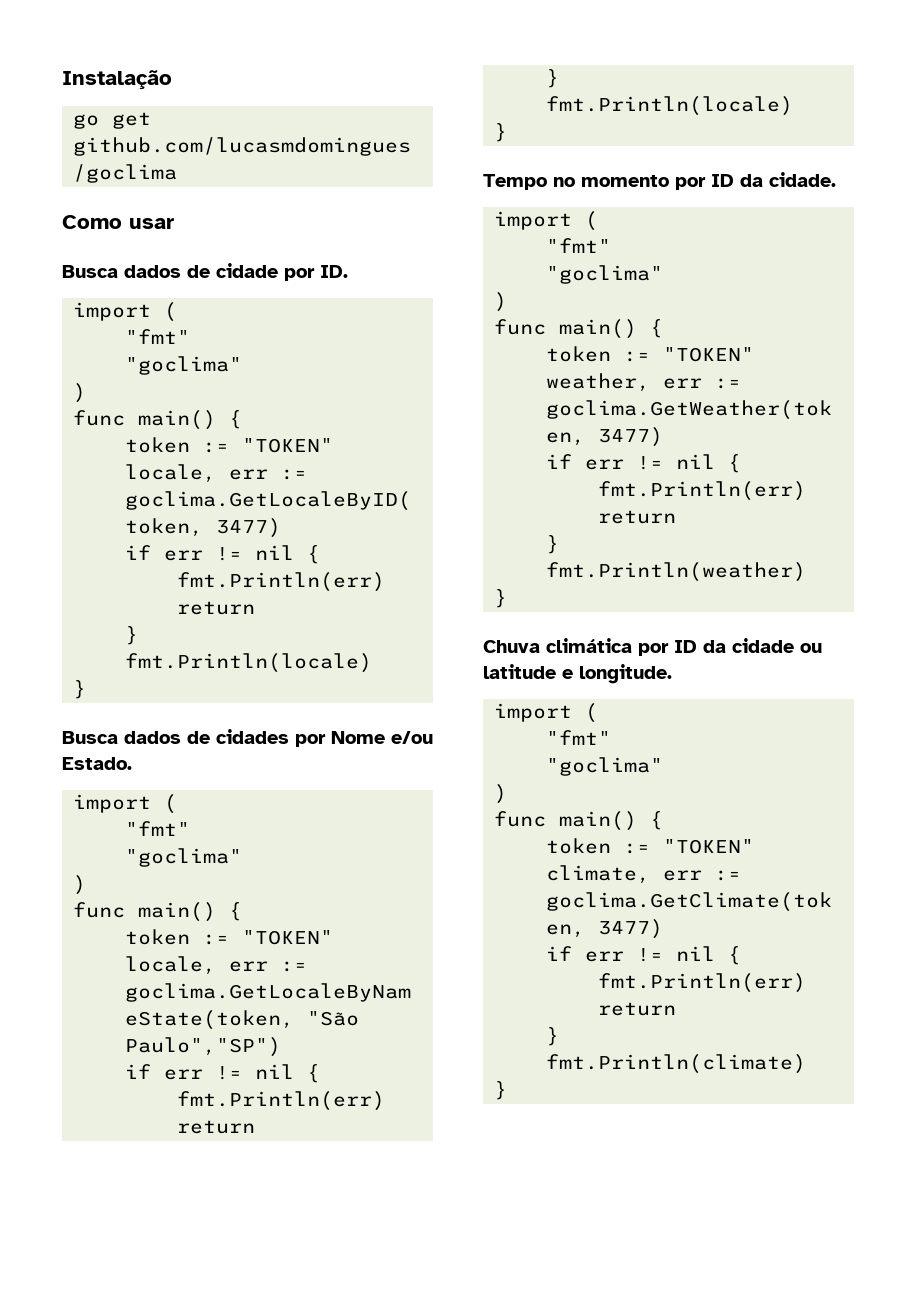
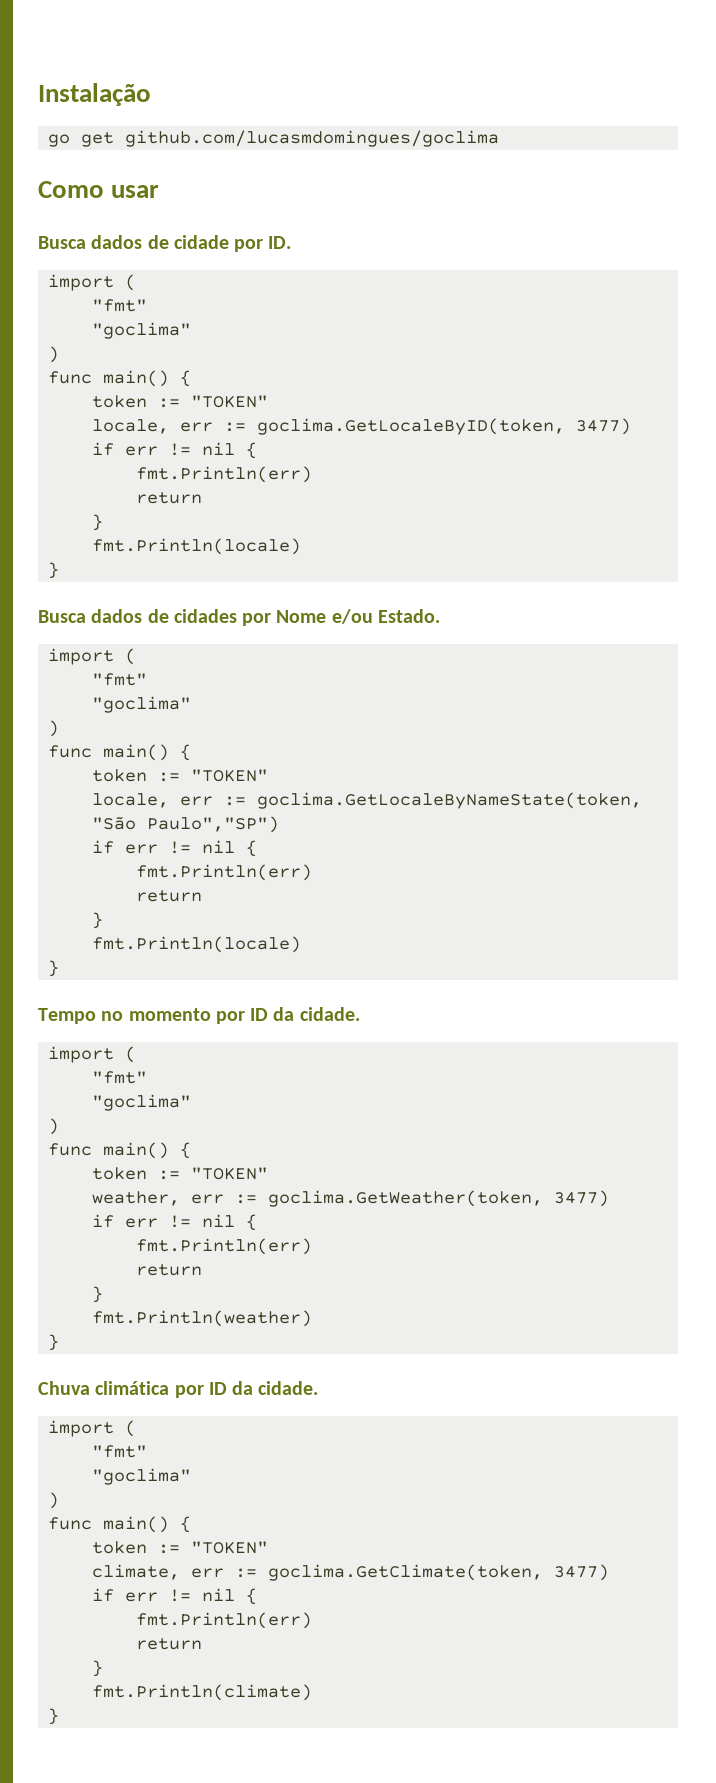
- Chuva climática por ID da cidade ou latitude e longitude.
+ Chuva climática por ID da cidade.

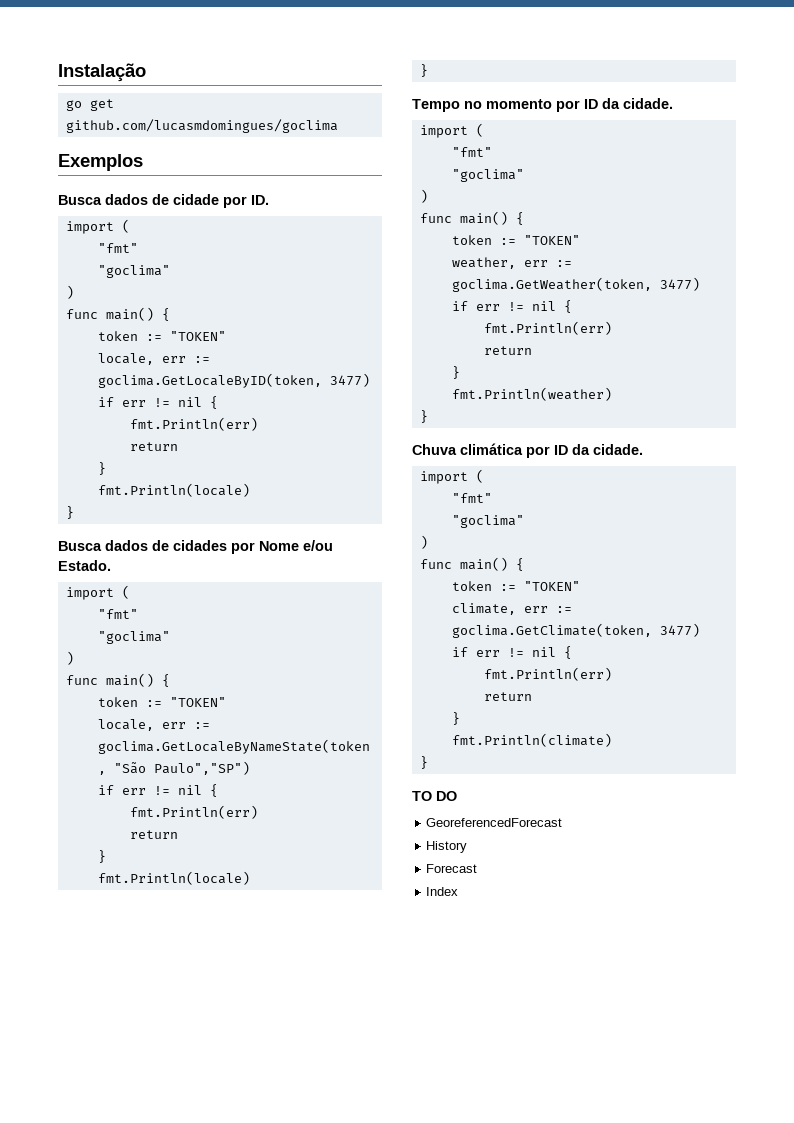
- Como usar
+ Exemplos
+ TO DO
+ GeoreferencedForecast
+ History
+ Forecast
+ Index

